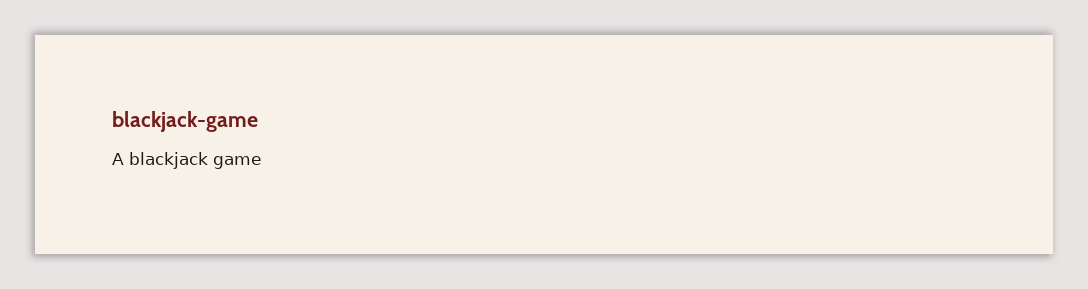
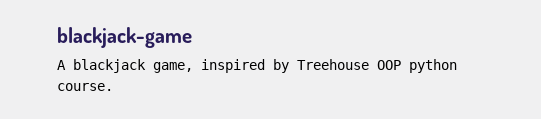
- A blackjack game
+ A blackjack game, inspired by Treehouse OOP python course.

